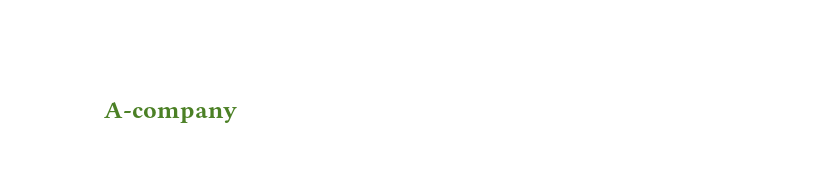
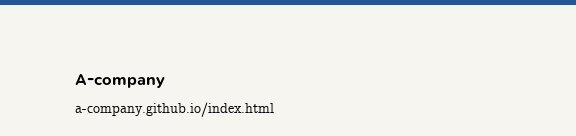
+ a-company.github.io/index.html

